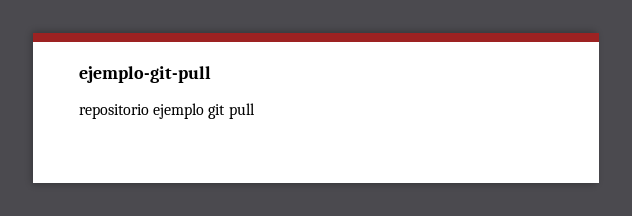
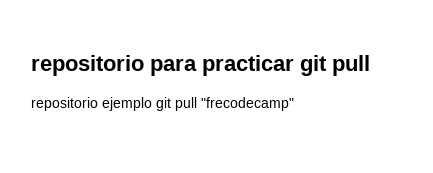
- ejemplo-git-pull
+ repositorio para practicar git pull
- repositorio ejemplo git pull
+ repositorio ejemplo git pull "frecodecamp"

